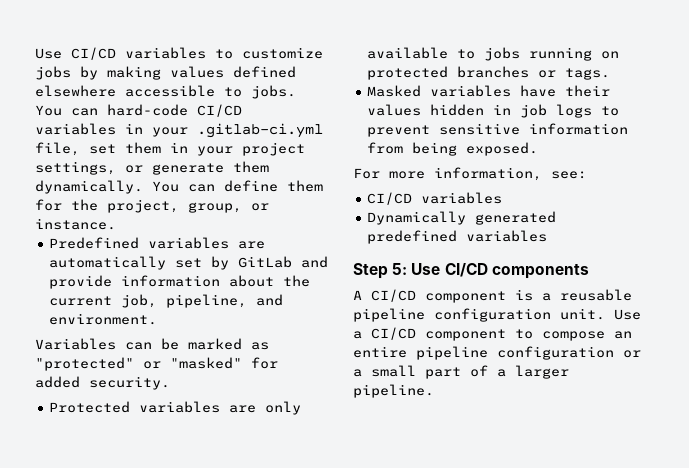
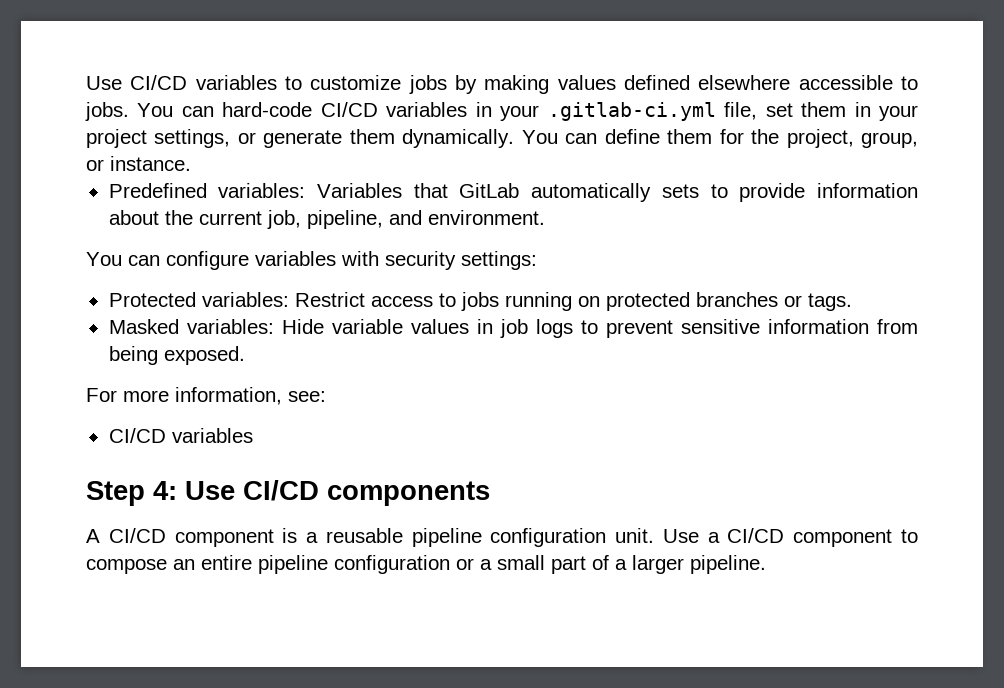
- Predefined variables are automatically set by GitLab and provide information about the current job, pipeline, and environment.
+ Predefined variables: Variables that GitLab automatically sets to provide information about the current job, pipeline, and environment.
- Variables can be marked as "protected" or "masked" for added security.
- Protected variables are only available to jobs running on protected branches or tags.
+ You can configure variables with security settings:
+ Protected variables: Restrict access to jobs running on protected branches or tags.
- Masked variables have their values hidden in job logs to prevent sensitive information from being exposed.
+ Masked variables: Hide variable values in job logs to prevent sensitive information from being exposed.
- Dynamically generated predefined variables
- Step 5: Use CI/CD components
+ Step 4: Use CI/CD components

